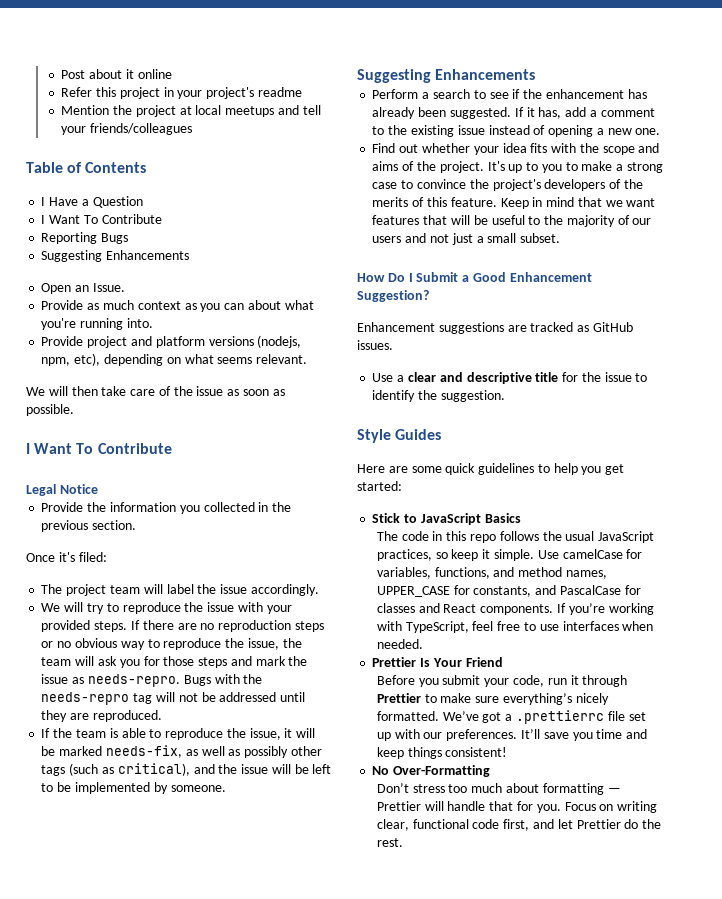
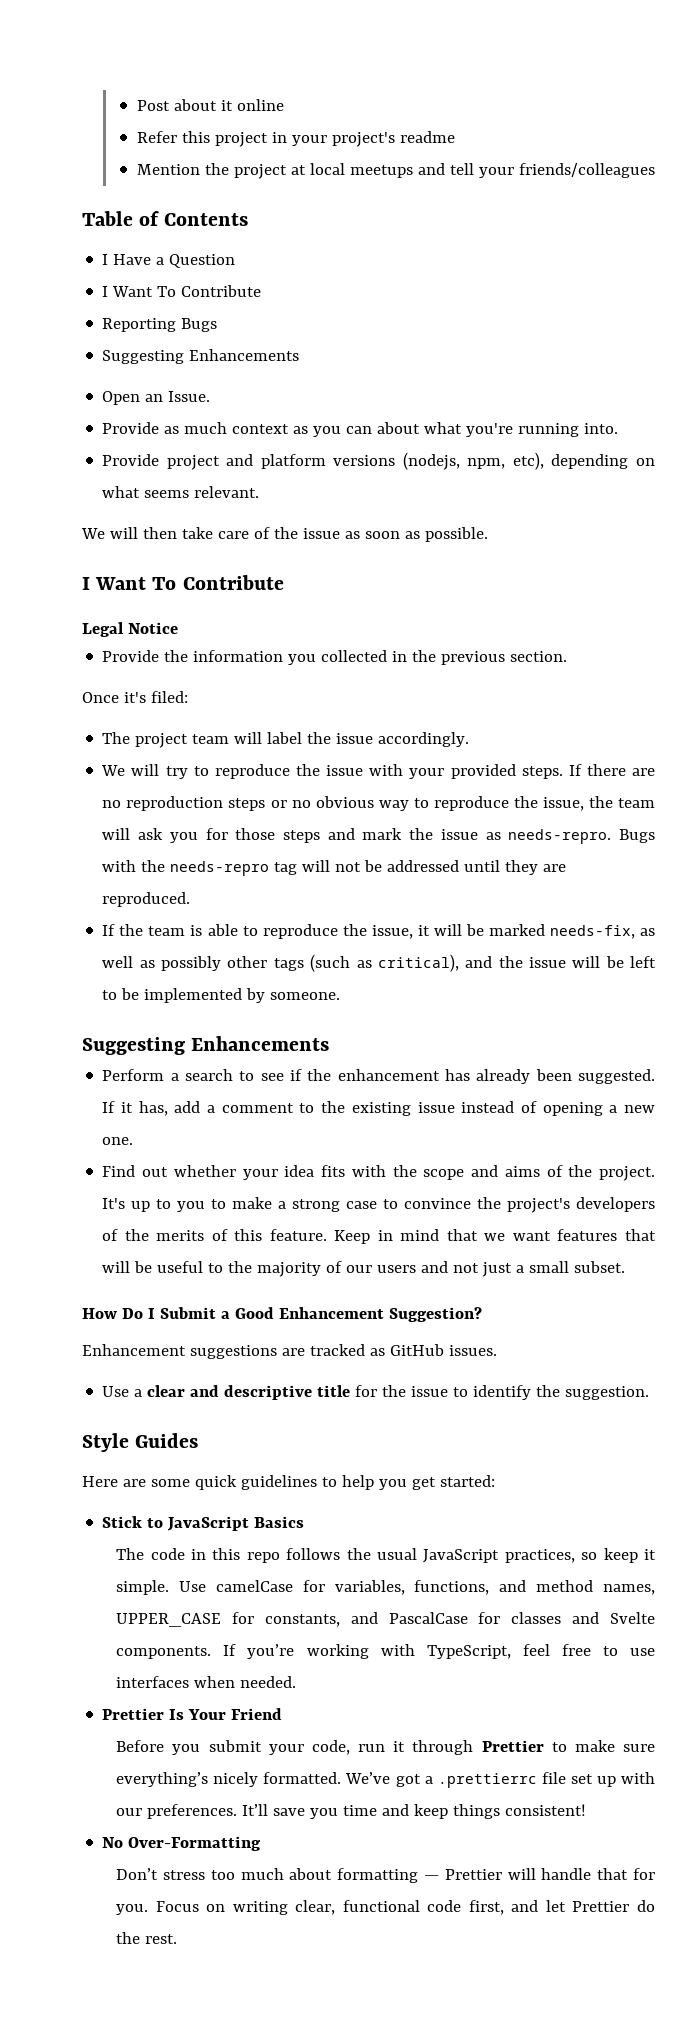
- Use camelCase for variables, functions, and method names, UPPER_CASE for constants, and PascalCase for classes and React components.
+ Use camelCase for variables, functions, and method names, UPPER_CASE for constants, and PascalCase for classes and Svelte components.

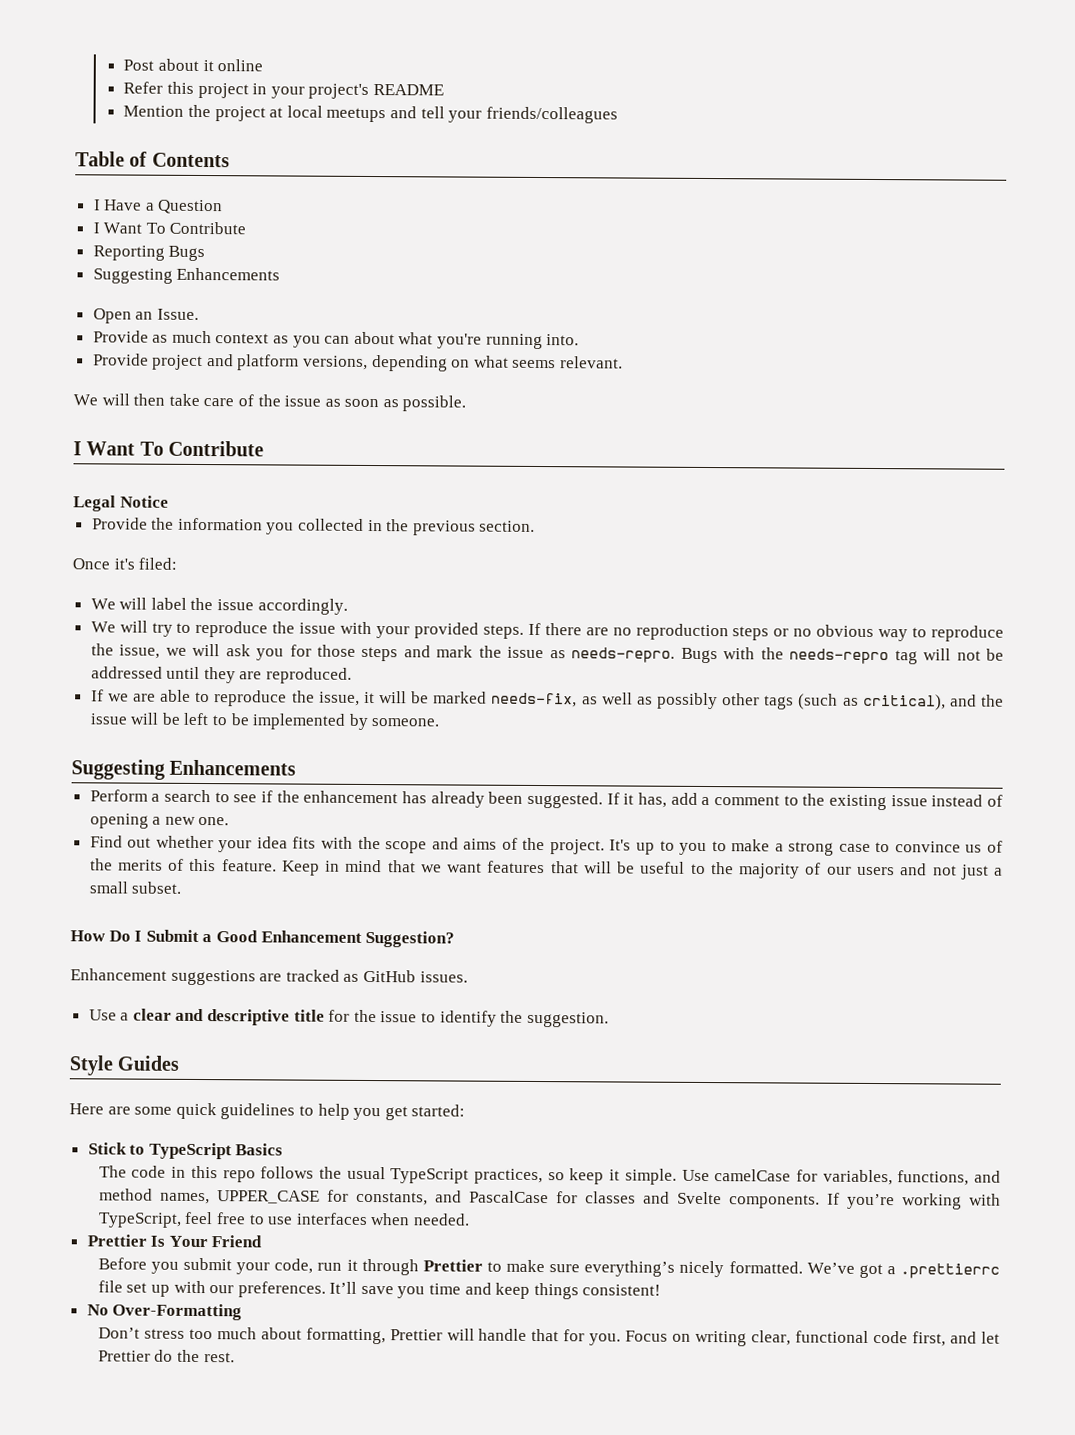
- Refer this project in your project's readme
+ Refer this project in your project's README
- Provide project and platform versions (nodejs, npm, etc), depending on what seems relevant.
+ Provide project and platform versions, depending on what seems relevant.
- The project team will label the issue accordingly.
+ We will label the issue accordingly.
- If there are no reproduction steps or no obvious way to reproduce the issue, the team will ask you for those steps and mark the issue as needs-repro.
+ If there are no reproduction steps or no obvious way to reproduce the issue, we will ask you for those steps and mark the issue as needs-repro.
- If the team is able to reproduce the issue, it will be marked needs-fix, as well as possibly other tags (such as critical), and the issue will be left to be implemented by someone.
+ If we are able to reproduce the issue, it will be marked needs-fix, as well as possibly other tags (such as critical), and the issue will be left to be implemented by someone.
- It's up to you to make a strong case to convince the project's developers of the merits of this feature.
+ It's up to you to make a strong case to convince us of the merits of this feature.
- Stick to JavaScript Basics
+ Stick to TypeScript Basics
- The code in this repo follows the usual JavaScript practices, so keep it simple.
+ The code in this repo follows the usual TypeScript practices, so keep it simple.
- Don’t stress too much about formatting — Prettier will handle that for you.
+ Don’t stress too much about formatting, Prettier will handle that for you.

